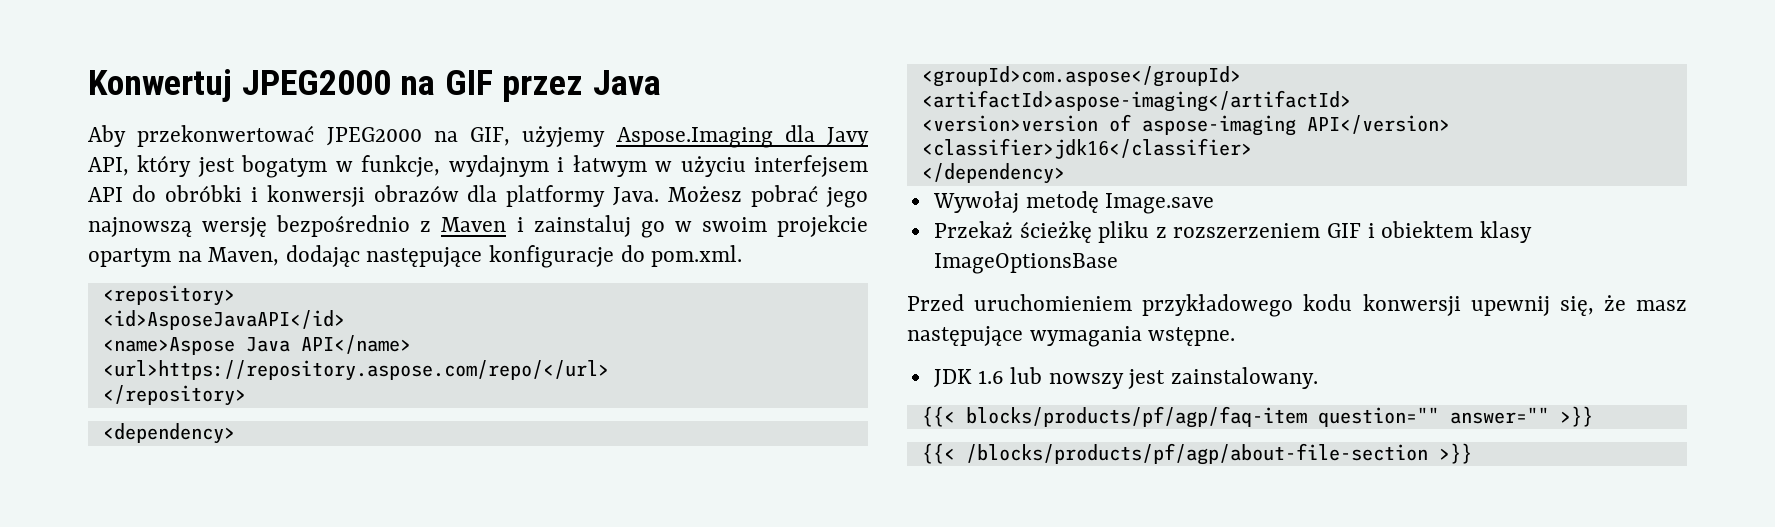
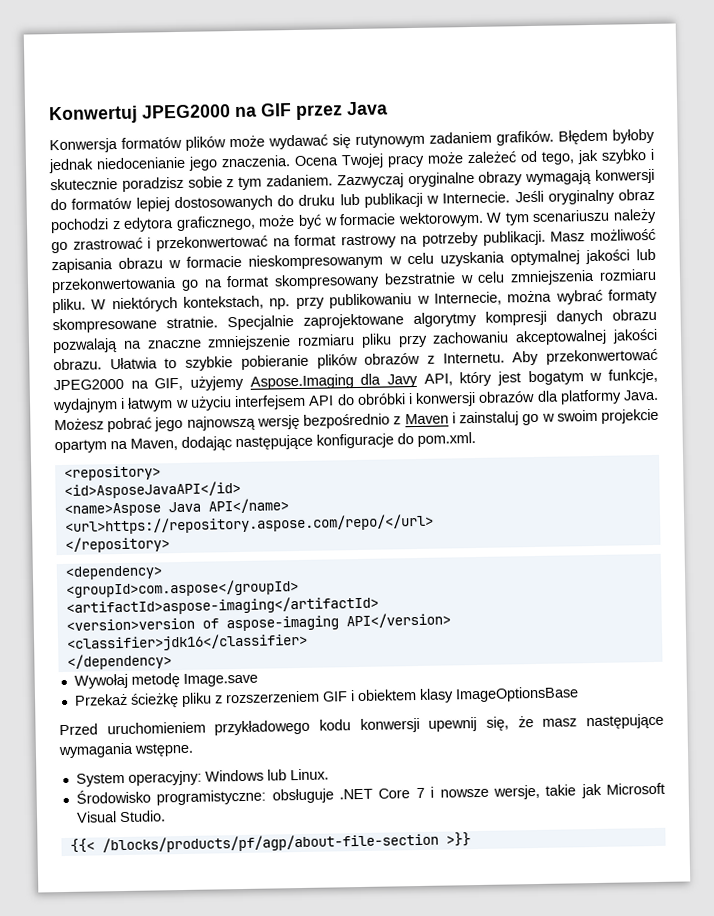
+ Konwersja formatów plików może wydawać się rutynowym zadaniem grafików. Błędem byłoby jednak niedocenianie jego znaczenia. Ocena Twojej pracy może zależeć od tego, jak szybko i skutecznie poradzisz sobie z tym zadaniem. Zazwyczaj oryginalne obrazy wymagają konwersji do formatów lepiej dostosowanych do druku lub publikacji w Internecie. Jeśli oryginalny obraz pochodzi z edytora graficznego, może być w formacie wektorowym. W tym scenariuszu należy go zrastrować i przekonwertować na format rastrowy na potrzeby publikacji. Masz możliwość zapisania obrazu w formacie nieskompresowanym w celu uzyskania optymalnej jakości lub przekonwertowania go na format skompresowany bezstratnie w celu zmniejszenia rozmiaru pliku. W niektórych kontekstach, np. przy publikowaniu w Internecie, można wybrać formaty skompresowane stratnie. Specjalnie zaprojektowane algorytmy kompresji danych obrazu pozwalają na znaczne zmniejszenie rozmiaru pliku przy zachowaniu akceptowalnej jakości obrazu. Ułatwia to szybkie pobieranie plików obrazów z Internetu.
- JDK 1.6 lub nowszy jest zainstalowany.
- {{< blocks/products/pf/agp/faq-item question="" answer="" >}}
+ System operacyjny: Windows lub Linux.
+ Środowisko programistyczne: obsługuje .NET Core 7 i nowsze wersje, takie jak Microsoft Visual Studio.

